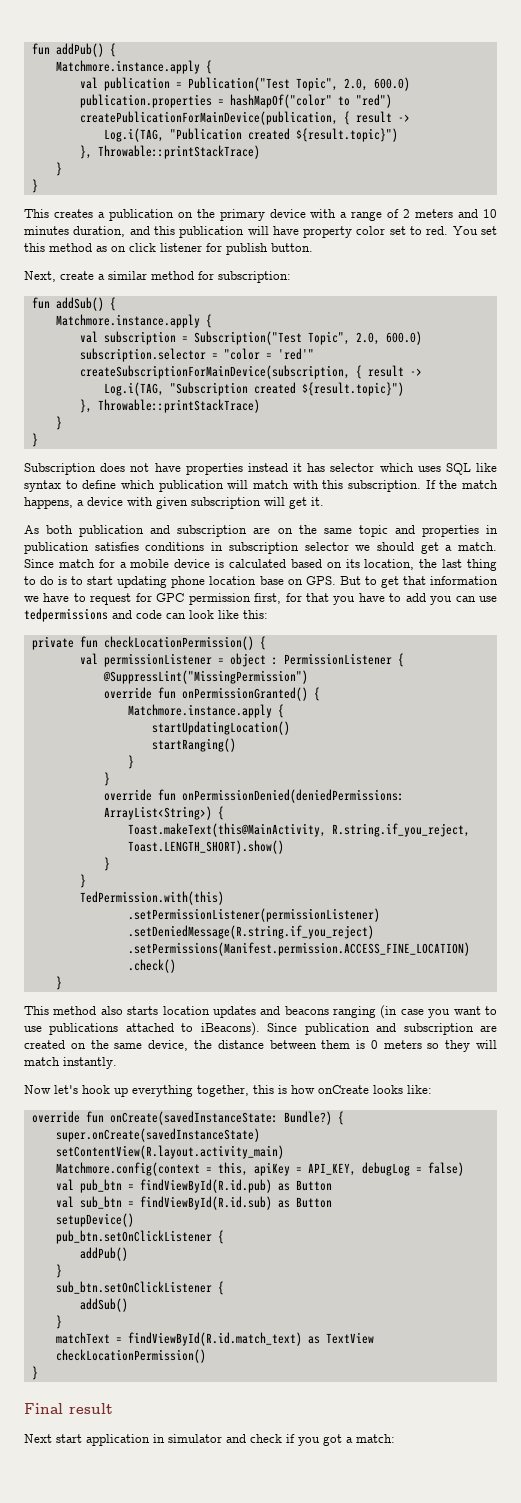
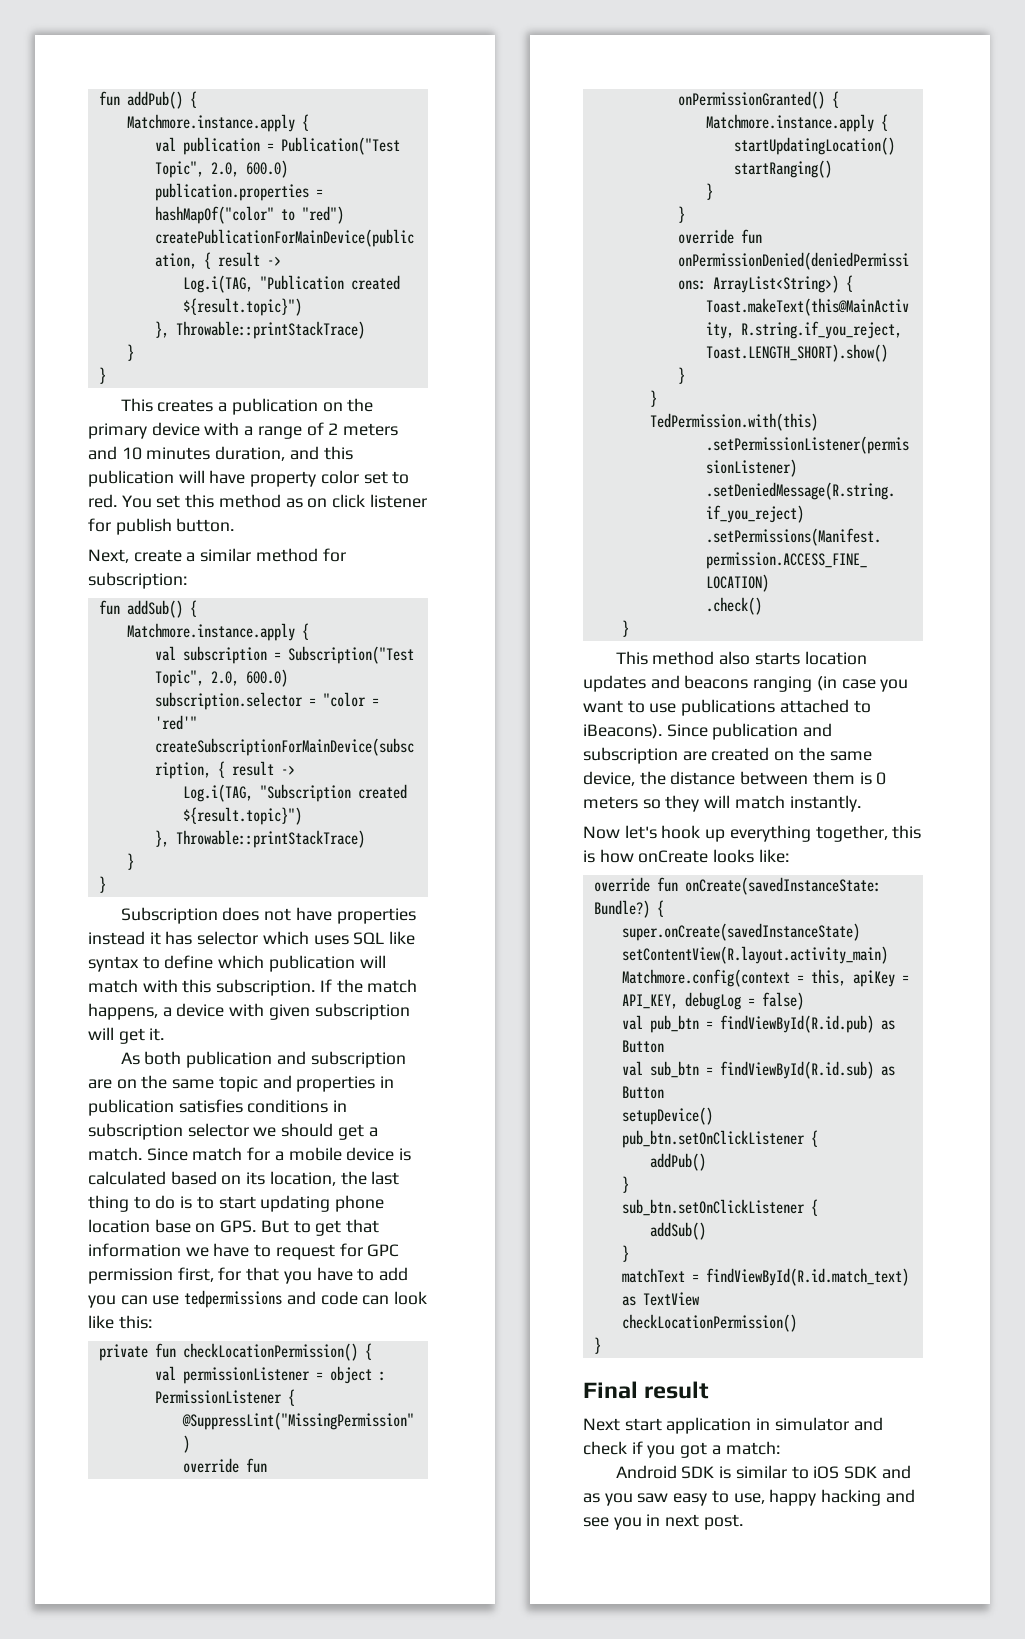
+ Android SDK is similar to iOS SDK and as you saw easy to use, happy hacking and see you in next post.

